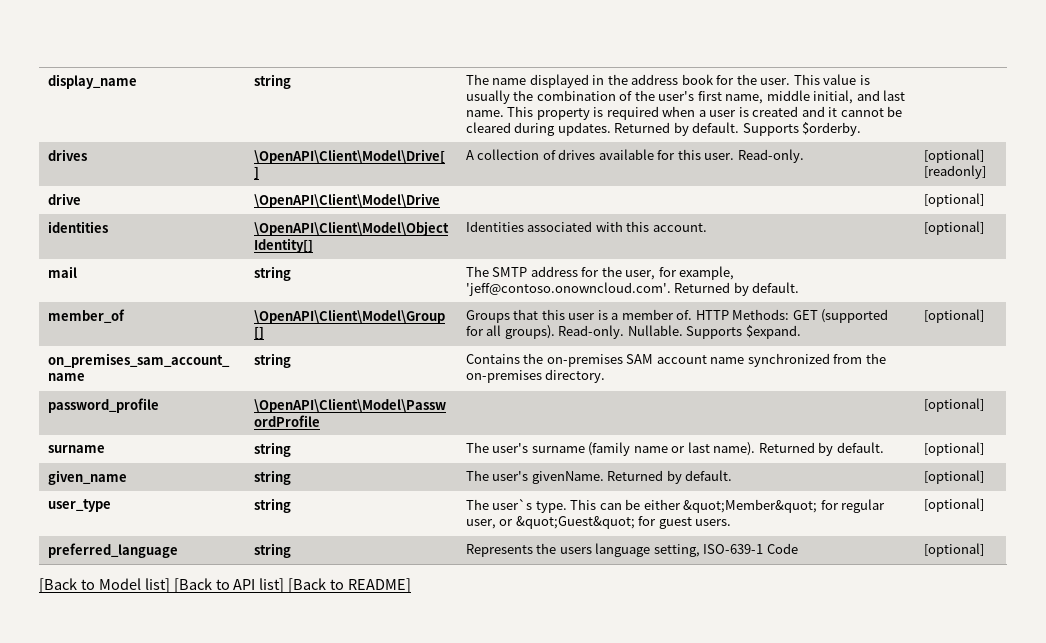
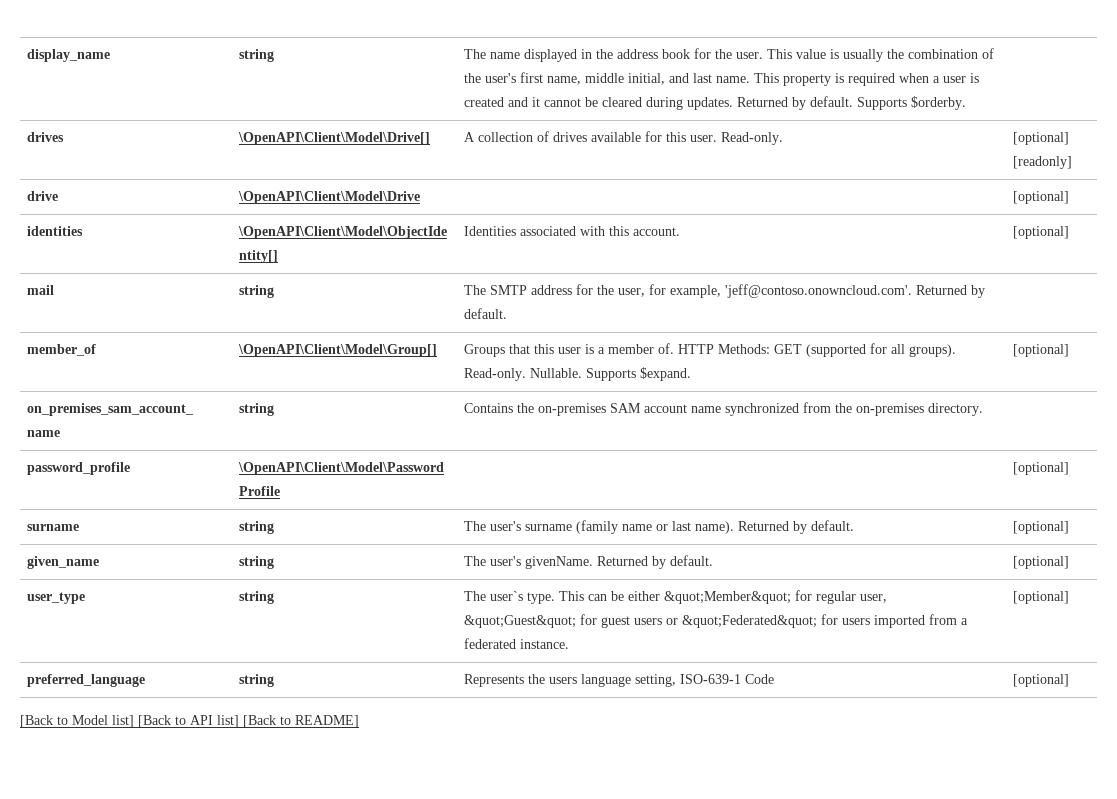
- user_type | string | The user`s type. This can be either &quot;Member&quot; for regular user, or &quot;Guest&quot; for guest users. | [optional]
+ user_type | string | The user`s type. This can be either &quot;Member&quot; for regular user, &quot;Guest&quot; for guest users or &quot;Federated&quot; for users imported from a federated instance. | [optional]

